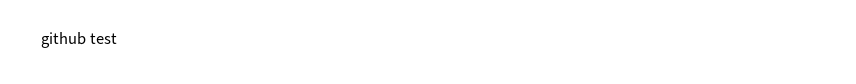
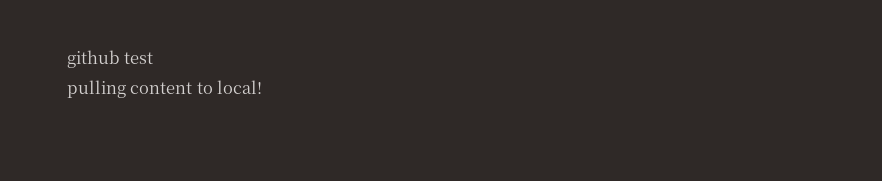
+ pulling content to local!

